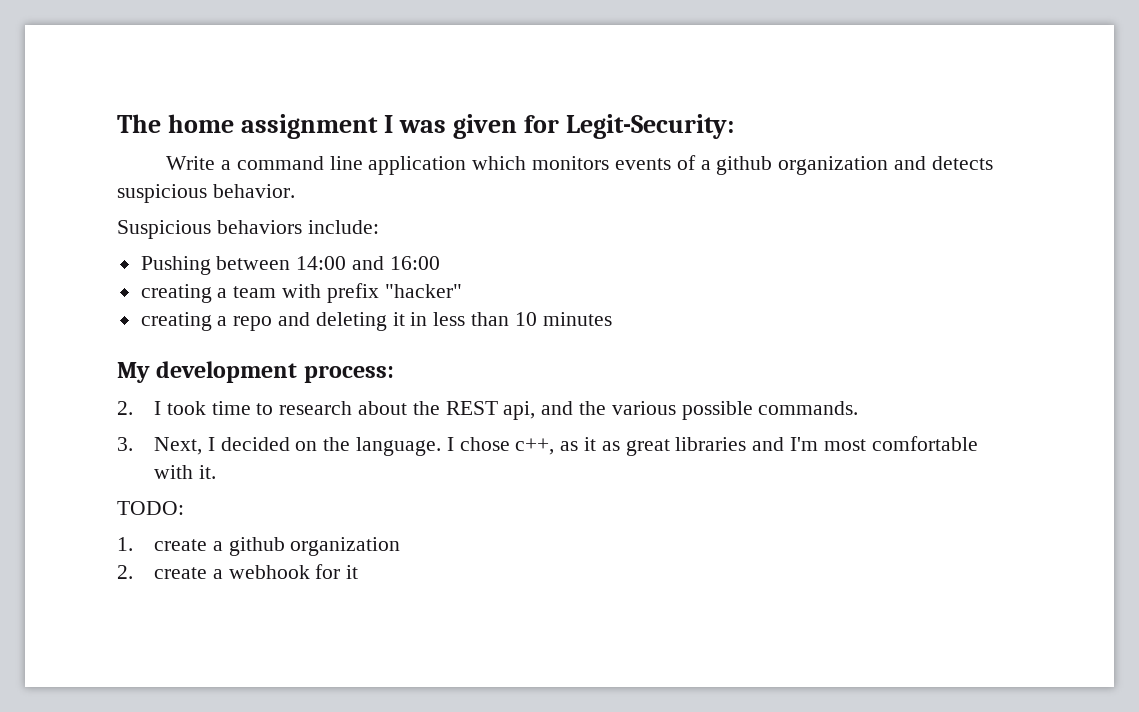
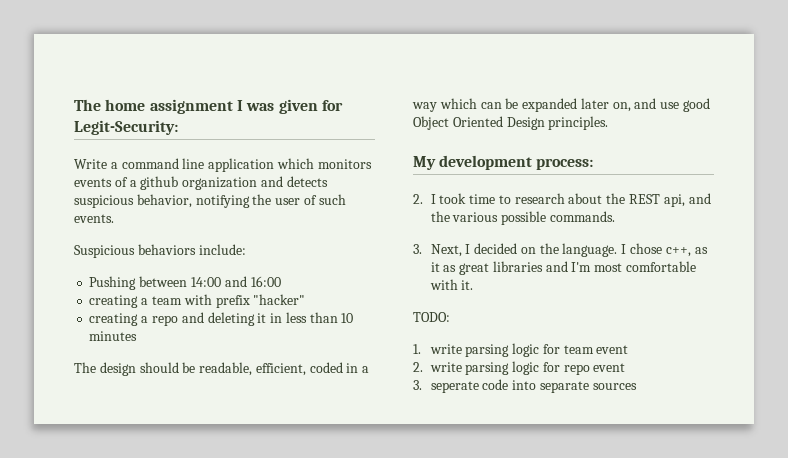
- Write a command line application which monitors events of a github organization and detects suspicious behavior.
+ Write a command line application which monitors events of a github organization and detects suspicious behavior, notifying the user of such events.
+ The design should be readable, efficient, coded in a way which can be expanded later on, and use good Object Oriented Design principles.
- 1. create a github organization
- 2. create a webhook for it
+ 1. write parsing logic for team event
+ 2. write parsing logic for repo event
+ 3. seperate code into separate sources

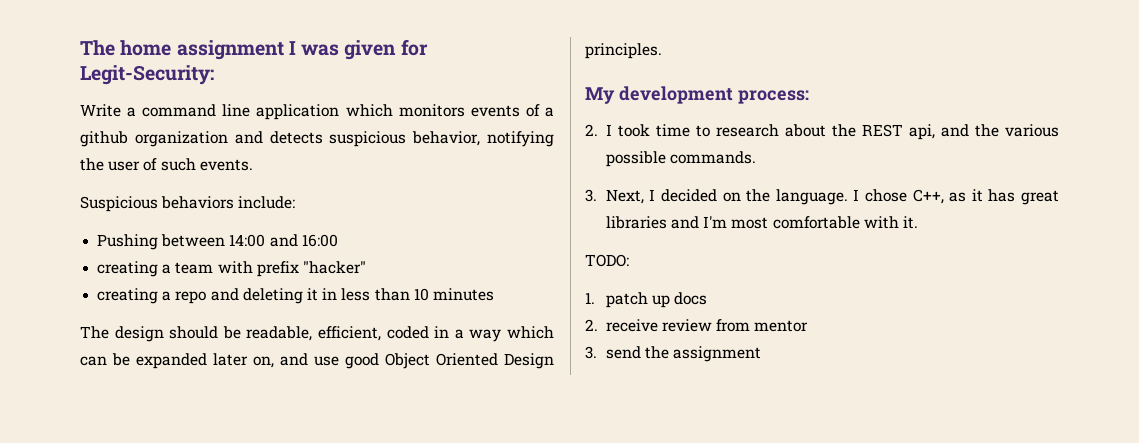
- I chose c++, as it as great libraries and I'm most comfortable with it.
+ I chose C++, as it has great libraries and I'm most comfortable with it.
- 1. write parsing logic for team event
- 2. write parsing logic for repo event
- 3. seperate code into separate sources
+ 1. patch up docs
+ 2. receive review from mentor
+ 3. send the assignment

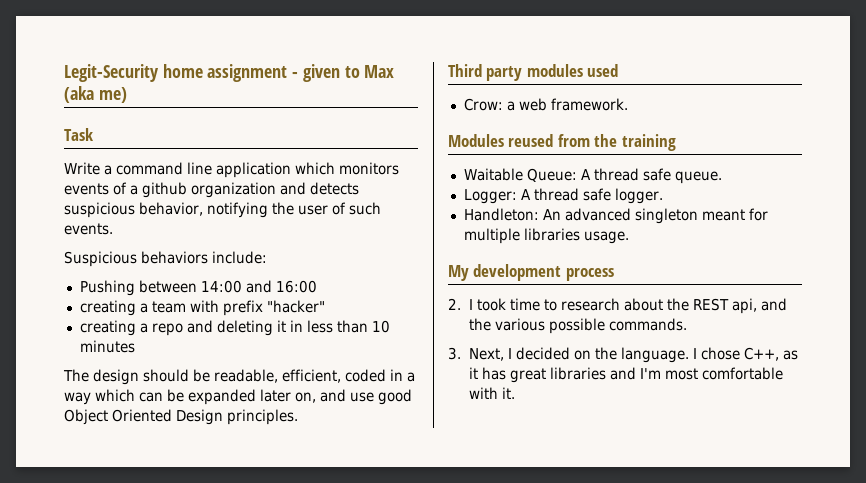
- The home assignment I was given for Legit-Security:
+ Legit-Security home assignment - given to Max (aka me)
+ Task
+ Third party modules used
+ Crow: a web framework.
+ Modules reused from the training
+ Waitable Queue: A thread safe queue.
+ Logger: A thread safe logger.
+ Handleton: An advanced singleton meant for multiple libraries usage.
- My development process:
+ My development process
- TODO:
- 1. patch up docs
- 2. receive review from mentor
- 3. send the assignment

